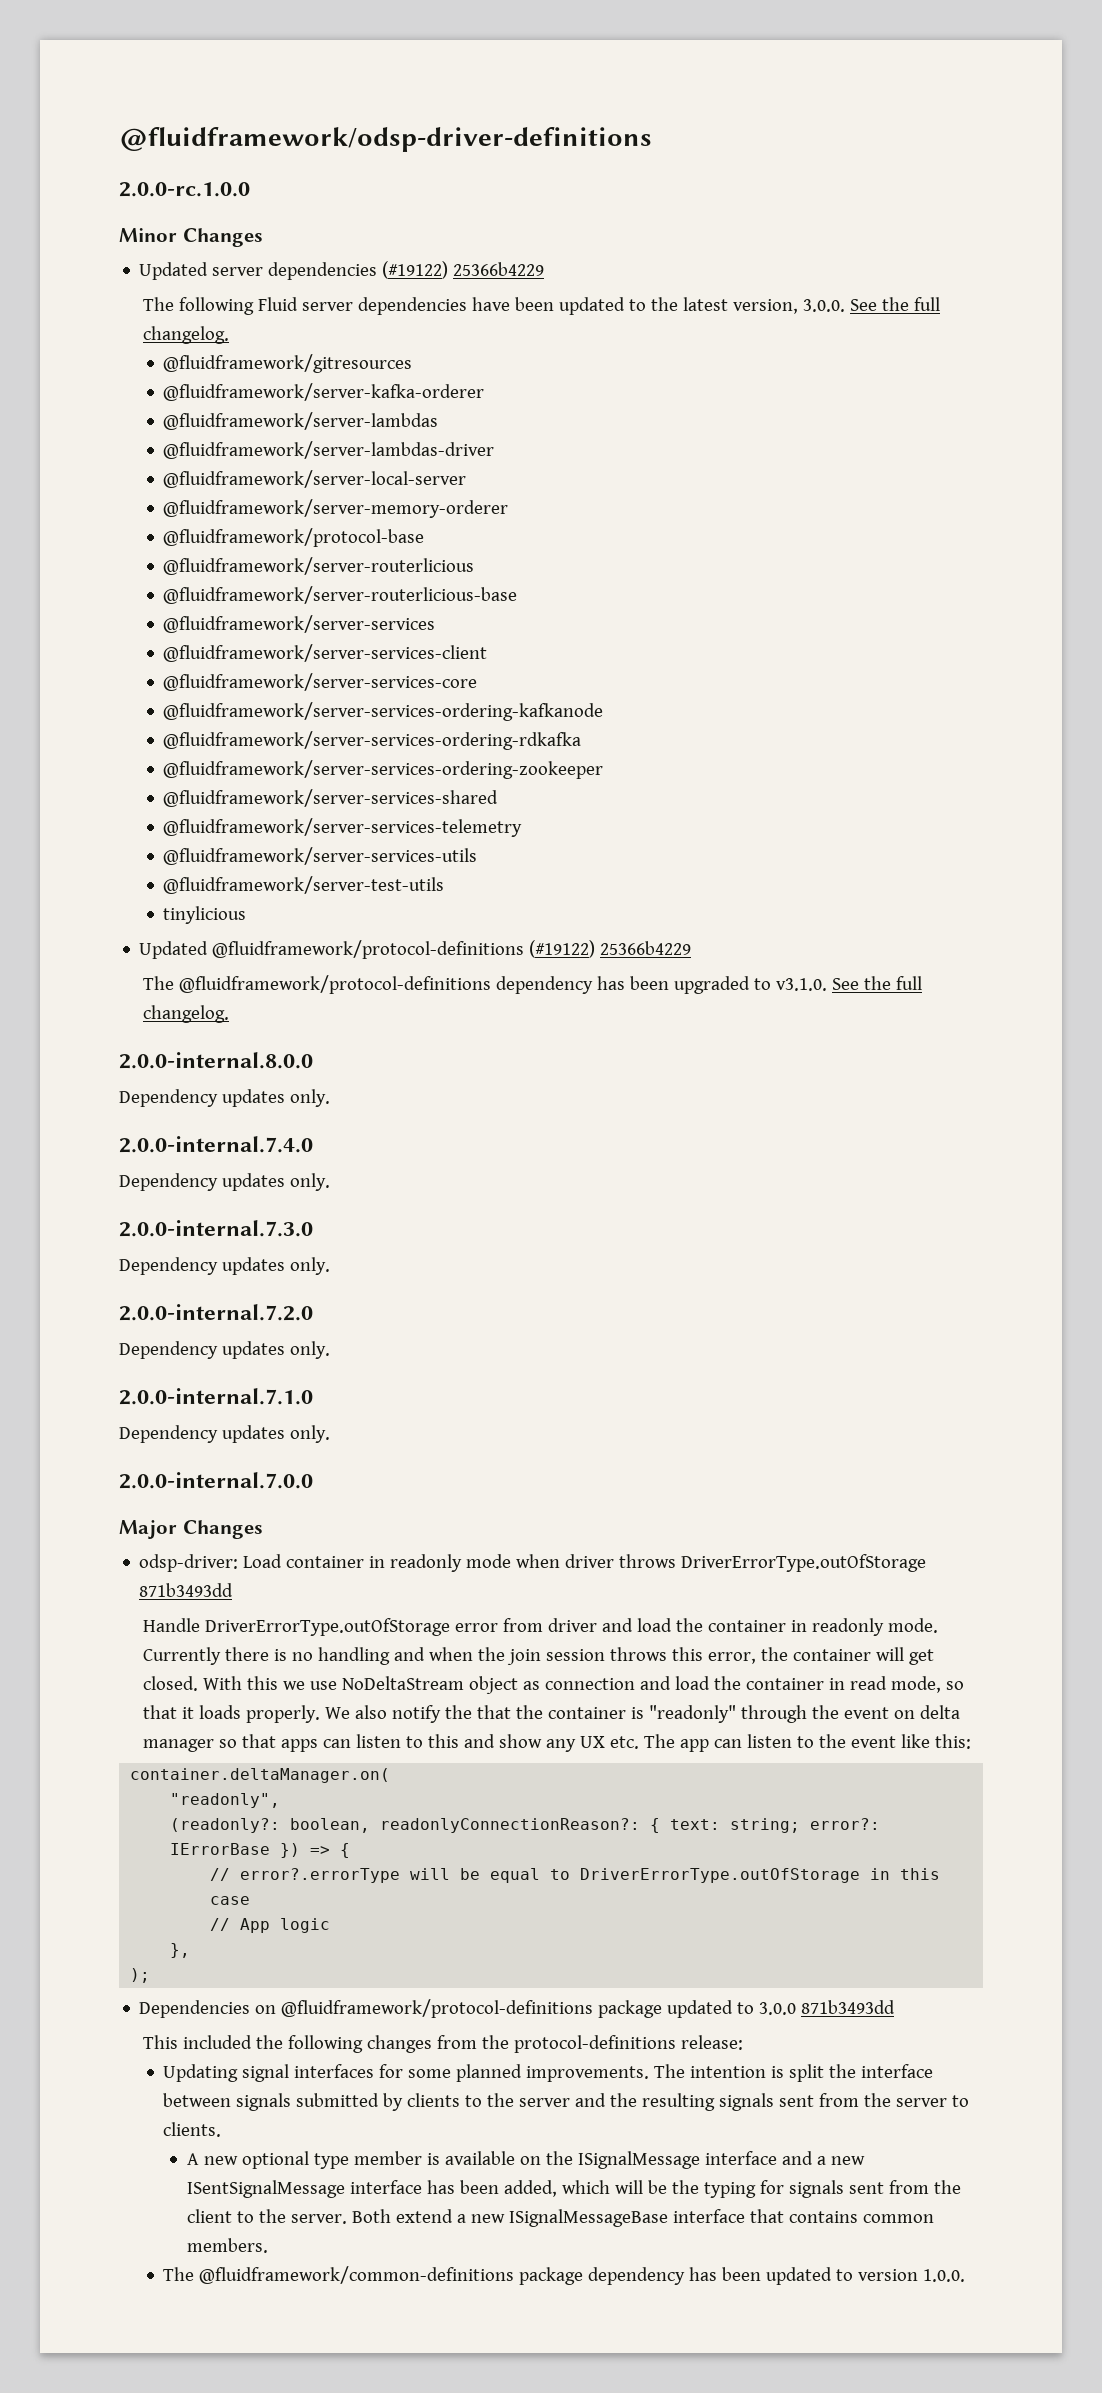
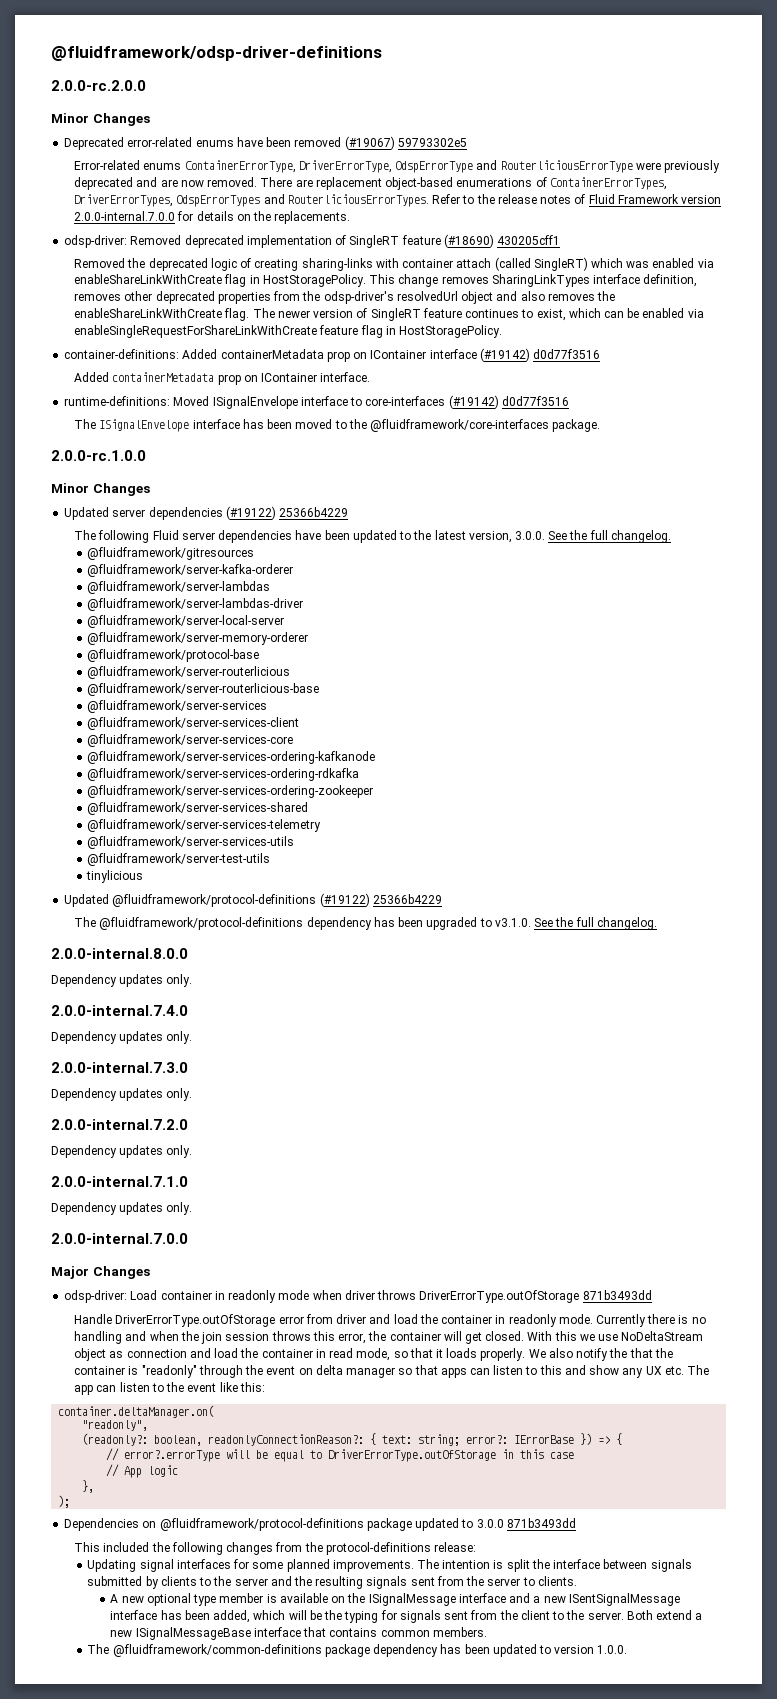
+ 2.0.0-rc.2.0.0
+ Minor Changes
+ Deprecated error-related enums have been removed (#19067) 59793302e5
+ Error-related enums ContainerErrorType, DriverErrorType, OdspErrorType and RouterliciousErrorType were previously deprecated and are now removed. There are replacement object-based enumerations of ContainerErrorTypes, DriverErrorTypes, OdspErrorTypes and RouterliciousErrorTypes. Refer to the release notes of Fluid Framework version 2.0.0-internal.7.0.0 for details on the replacements.
+ odsp-driver: Removed deprecated implementation of SingleRT feature (#18690) 430205cff1
+ Removed the deprecated logic of creating sharing-links with container attach (called SingleRT) which was enabled via enableShareLinkWithCreate flag in HostStoragePolicy. This change removes SharingLinkTypes interface definition, removes other deprecated properties from the odsp-driver's resolvedUrl object and also removes the enableShareLinkWithCreate flag. The newer version of SingleRT feature continues to exist, which can be enabled via enableSingleRequestForShareLinkWithCreate feature flag in HostStoragePolicy.
+ container-definitions: Added containerMetadata prop on IContainer interface (#19142) d0d77f3516
+ Added containerMetadata prop on IContainer interface.
+ runtime-definitions: Moved ISignalEnvelope interface to core-interfaces (#19142) d0d77f3516
+ The ISignalEnvelope interface has been moved to the @fluidframework/core-interfaces package.

